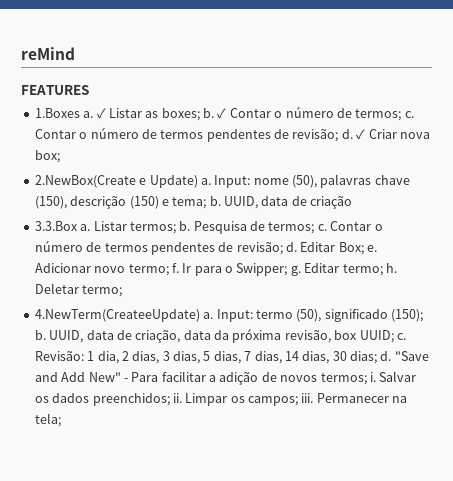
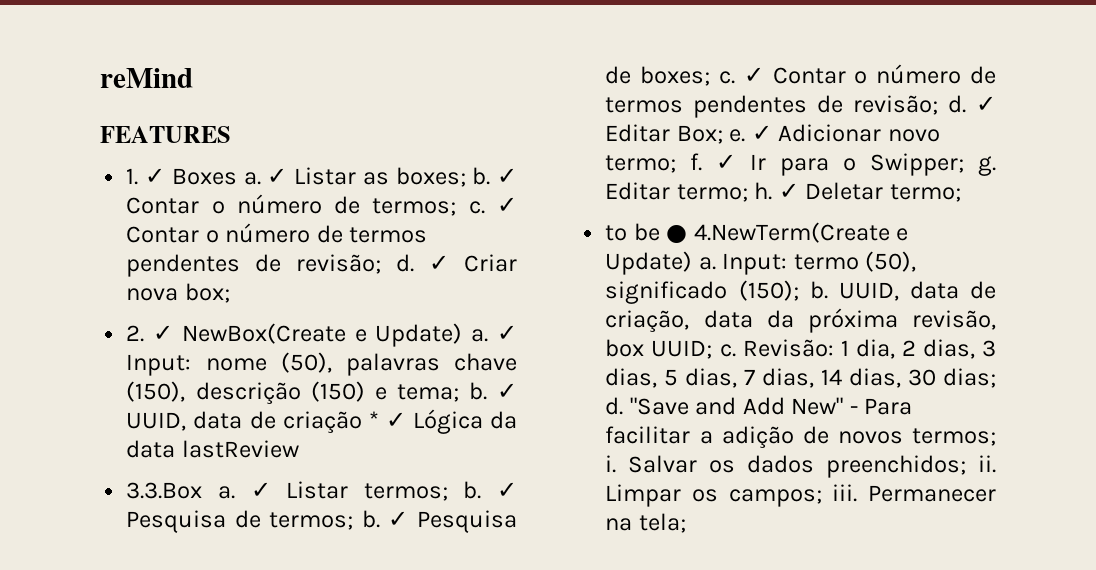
- 1.Boxes a.
+ 1. ✓ Boxes a.
- ✓ Contar o número de termos; c. Contar o número de termos pendentes de revisão; d.
+ ✓ Contar o número de termos; c. ✓ Contar o número de termos pendentes de revisão; d.
- 2.NewBox(Create e Update) a. Input: nome (50), palavras chave (150), descrição (150) e tema; b.
+ 2. ✓ NewBox(Create e Update) a. ✓ Input: nome (50), palavras chave (150), descrição (150) e tema; b.
- UUID, data de criação
+ ✓ UUID, data de criação * ✓ Lógica da data lastReview
- Listar termos; b.
+ ✓ Listar termos; b.
- Pesquisa de termos; c. Contar o número de termos pendentes de revisão; d. Editar Box; e.
+ ✓ Pesquisa de termos; b. ✓ Pesquisa de boxes; c. ✓ Contar o número de termos pendentes de revisão; d. ✓ Editar Box; e.
- Adicionar novo termo; f.
+ ✓ Adicionar novo termo; f.
- Ir para o Swipper; g.
+ ✓ Ir para o Swipper; g.
- Deletar termo;
+ ✓ Deletar termo;
- 4.NewTerm(CreateeUpdate) a.
+ to be ● 4.NewTerm(Create e Update) a.

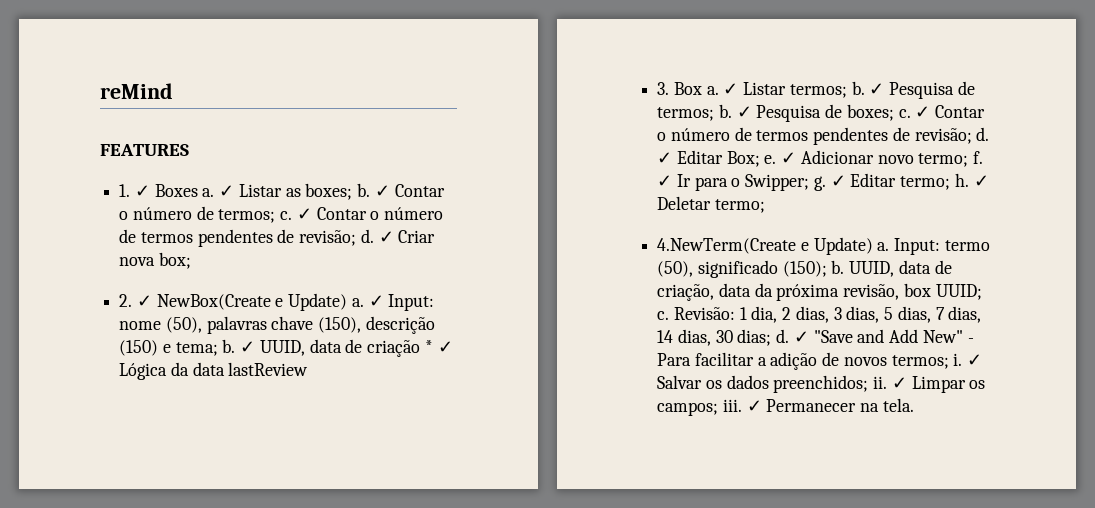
- 3.3.Box a.
+ 3. Box a.
- Editar termo; h.
+ ✓ Editar termo; h.
- to be ● 4.NewTerm(Create e Update) a.
+ 4.NewTerm(Create e Update) a.
- "Save and Add New" - Para facilitar a adição de novos termos; i.
+ ✓ "Save and Add New" - Para facilitar a adição de novos termos; i.
- Salvar os dados preenchidos; ii.
+ ✓ Salvar os dados preenchidos; ii.
- Limpar os campos; iii.
+ ✓ Limpar os campos; iii.
- Permanecer na tela;
+ ✓ Permanecer na tela.

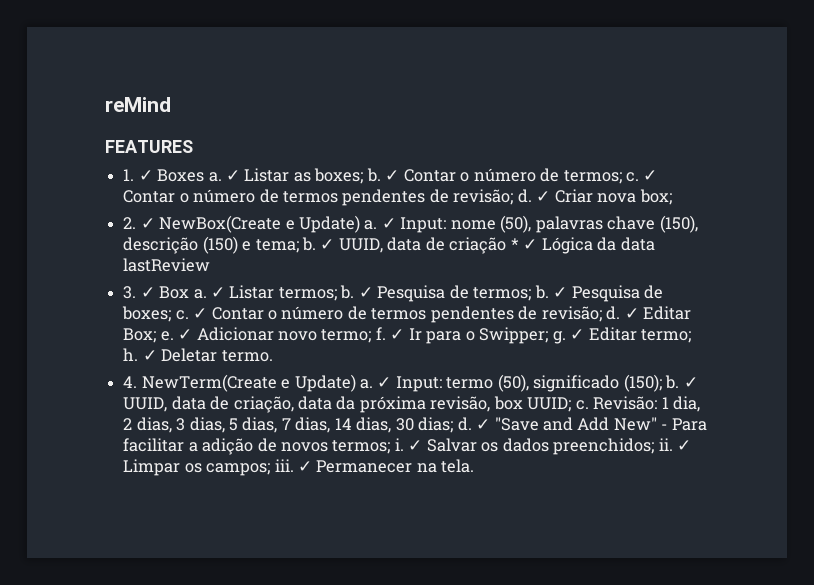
- 3. Box a.
+ 3. ✓ Box a.
- ✓ Deletar termo;
- 4.NewTerm(Create e Update) a. Input: termo (50), significado (150); b.
+ ✓ Deletar termo.
+ 4. NewTerm(Create e Update) a. ✓ Input: termo (50), significado (150); b.
- UUID, data de criação, data da próxima revisão, box UUID; c.
+ ✓ UUID, data de criação, data da próxima revisão, box UUID; c.

